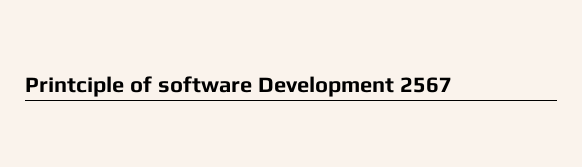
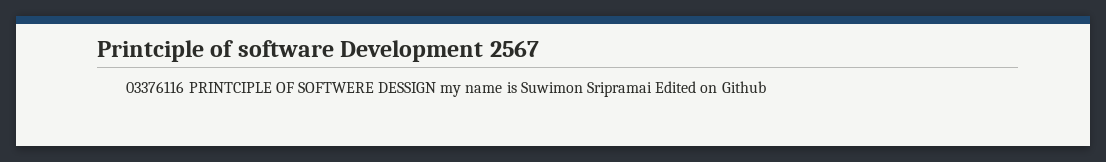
+ 03376116 PRINTCIPLE OF SOFTWERE DESSIGN my name is Suwimon Sripramai Edited on Github

